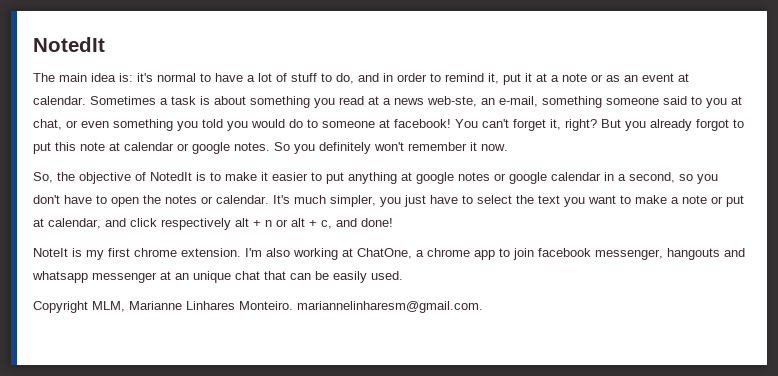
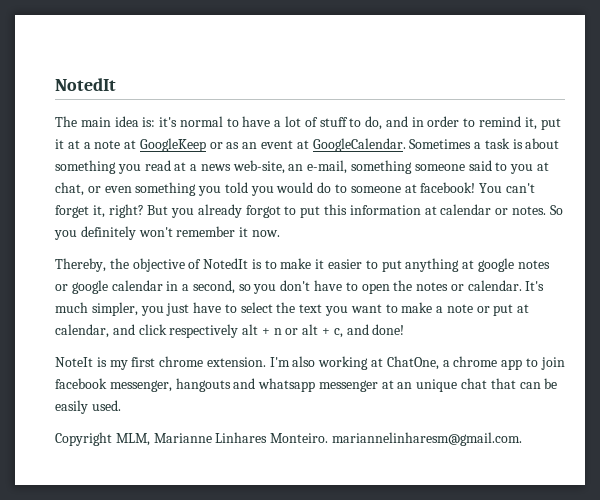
- The main idea is: it's normal to have a lot of stuff to do, and in order to remind it, put it at a note or as an event at calendar.
+ The main idea is: it's normal to have a lot of stuff to do, and in order to remind it, put it at a note at GoogleKeep or as an event at GoogleCalendar.
- Sometimes a task is about something you read at a news web-ste, an e-mail, something someone said to you at chat, or even something you told you would do to someone at facebook!
+ Sometimes a task is about something you read at a news web-site, an e-mail, something someone said to you at chat, or even something you told you would do to someone at facebook!
- But you already forgot to put this note at calendar or google notes.
+ But you already forgot to put this information at calendar or notes.
- So, the objective of NotedIt is to make it easier to put anything at google notes or google calendar in a second, so you don't have to open the notes or calendar.
+ Thereby, the objective of NotedIt is to make it easier to put anything at google notes or google calendar in a second, so you don't have to open the notes or calendar.

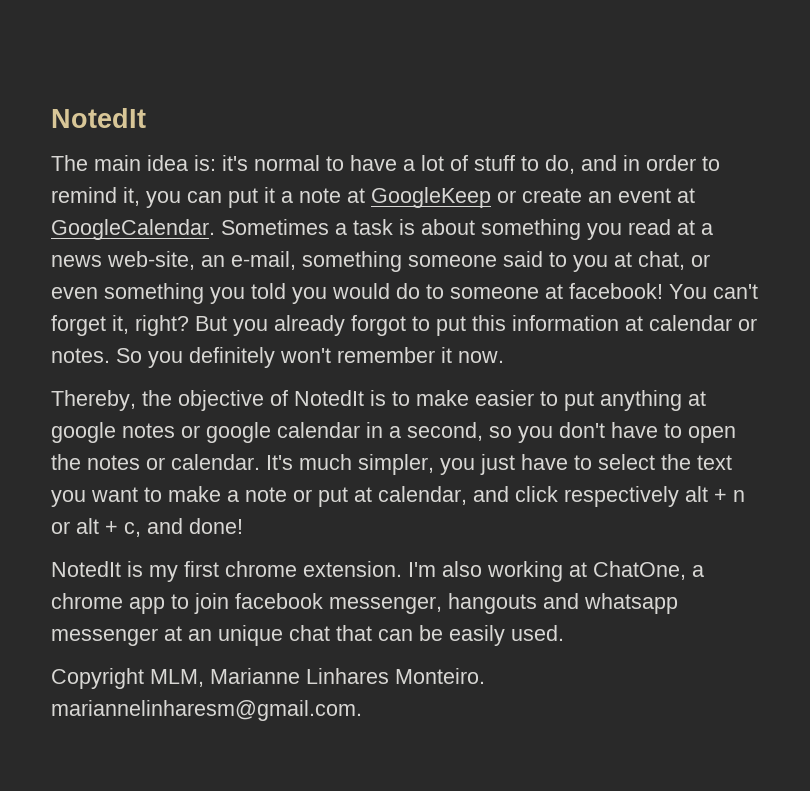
- The main idea is: it's normal to have a lot of stuff to do, and in order to remind it, put it at a note at GoogleKeep or as an event at GoogleCalendar.
+ The main idea is: it's normal to have a lot of stuff to do, and in order to remind it, you can put it a note at GoogleKeep or create an event at GoogleCalendar.
- Thereby, the objective of NotedIt is to make it easier to put anything at google notes or google calendar in a second, so you don't have to open the notes or calendar.
+ Thereby, the objective of NotedIt is to make easier to put anything at google notes or google calendar in a second, so you don't have to open the notes or calendar.
- NoteIt is my first chrome extension.
+ NotedIt is my first chrome extension.

